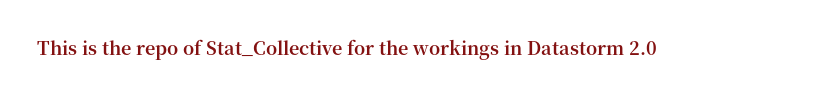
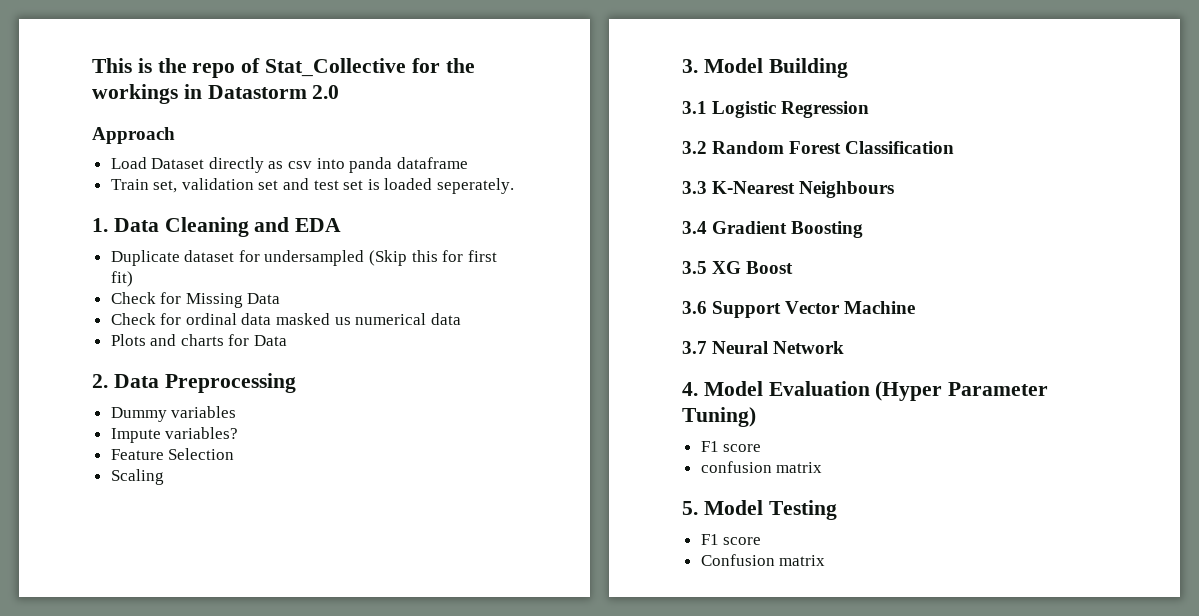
+ Approach
+ Load Dataset directly as csv into panda dataframe
+ Train set, validation set and test set is loaded seperately.
+ 1. Data Cleaning and EDA
+ Duplicate dataset for undersampled (Skip this for first fit)
+ Check for Missing Data
+ Check for ordinal data masked us numerical data
+ Plots and charts for Data
+ 2. Data Preprocessing
+ Dummy variables
+ Impute variables?
+ Feature Selection
+ Scaling
+ 3. Model Building
+ 3.1 Logistic Regression
+ 3.2 Random Forest Classification
+ 3.3 K-Nearest Neighbours
+ 3.4 Gradient Boosting
+ 3.5 XG Boost
+ 3.6 Support Vector Machine
+ 3.7 Neural Network
+ 4. Model Evaluation (Hyper Parameter Tuning)
+ F1 score
+ confusion matrix
+ 5. Model Testing
+ F1 score
+ Confusion matrix

